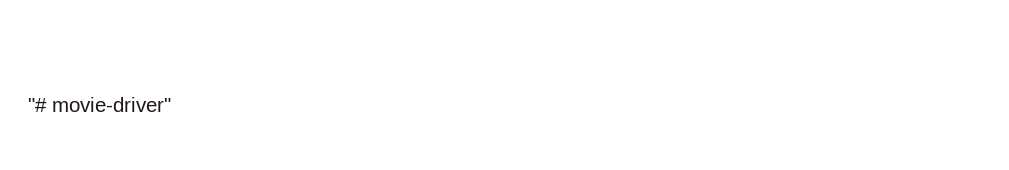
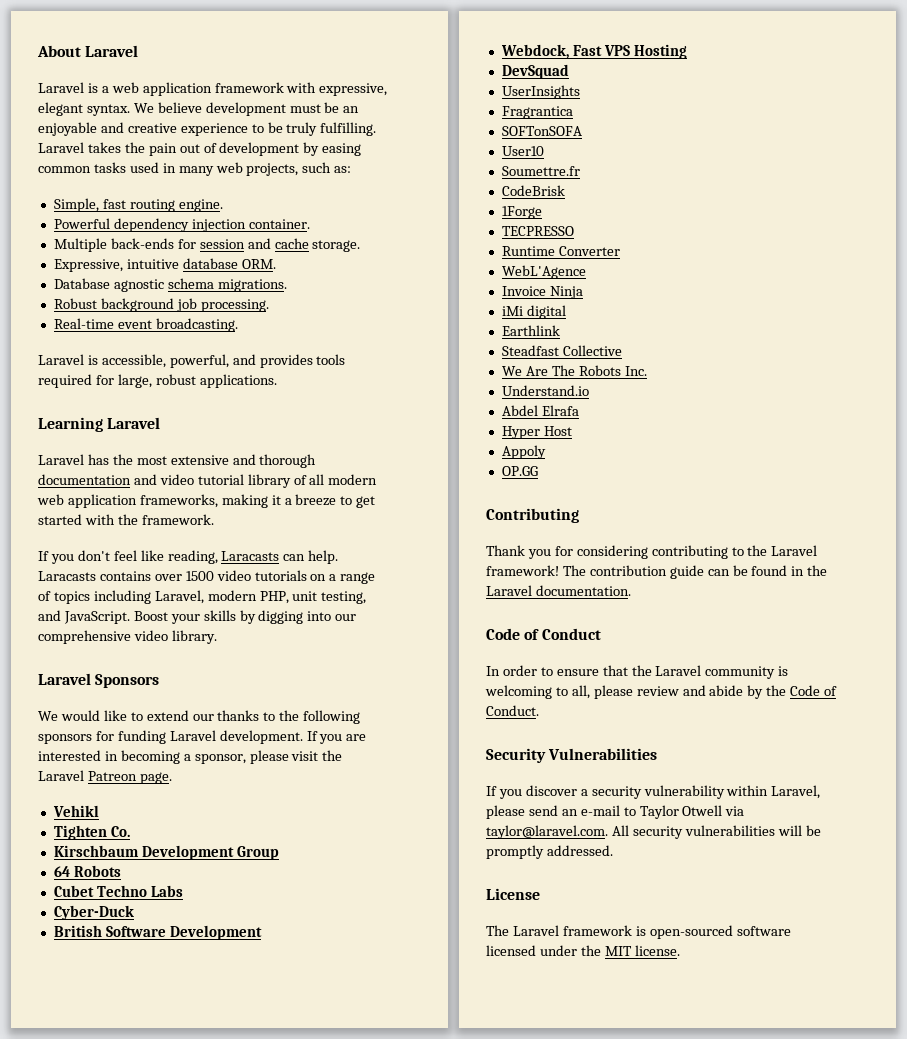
- "# movie-driver"
+ About Laravel
+ Laravel is a web application framework with expressive, elegant syntax. We believe development must be an enjoyable and creative experience to be truly fulfilling. Laravel takes the pain out of development by easing common tasks used in many web projects, such as:
+ Simple, fast routing engine.
+ Powerful dependency injection container.
+ Multiple back-ends for session and cache storage.
+ Expressive, intuitive database ORM.
+ Database agnostic schema migrations.
+ Robust background job processing.
+ Real-time event broadcasting.
+ Laravel is accessible, powerful, and provides tools required for large, robust applications.
+ Learning Laravel
+ Laravel has the most extensive and thorough documentation and video tutorial library of all modern web application frameworks, making it a breeze to get started with the framework.
+ If you don't feel like reading, Laracasts can help. Laracasts contains over 1500 video tutorials on a range of topics including Laravel, modern PHP, unit testing, and JavaScript. Boost your skills by digging into our comprehensive video library.
+ Laravel Sponsors
+ We would like to extend our thanks to the following sponsors for funding Laravel development. If you are interested in becoming a sponsor, please visit the Laravel Patreon page.
+ Vehikl
+ Tighten Co.
+ Kirschbaum Development Group
+ 64 Robots
+ Cubet Techno Labs
+ Cyber-Duck
+ British Software Development
+ Webdock, Fast VPS Hosting
+ DevSquad
+ UserInsights
+ Fragrantica
+ SOFTonSOFA
+ User10
+ Soumettre.fr
+ CodeBrisk
+ 1Forge
+ TECPRESSO
+ Runtime Converter
+ WebL'Agence
+ Invoice Ninja
+ iMi digital
+ Earthlink
+ Steadfast Collective
+ We Are The Robots Inc.
+ Understand.io
+ Abdel Elrafa
+ Hyper Host
+ Appoly
+ OP.GG
+ Contributing
+ Thank you for considering contributing to the Laravel framework! The contribution guide can be found in the Laravel documentation.
+ Code of Conduct
+ In order to ensure that the Laravel community is welcoming to all, please review and abide by the Code of Conduct.
+ Security Vulnerabilities
+ If you discover a security vulnerability within Laravel, please send an e-mail to Taylor Otwell via taylor@laravel.com. All security vulnerabilities will be promptly addressed.
+ License
+ The Laravel framework is open-sourced software licensed under the MIT license.

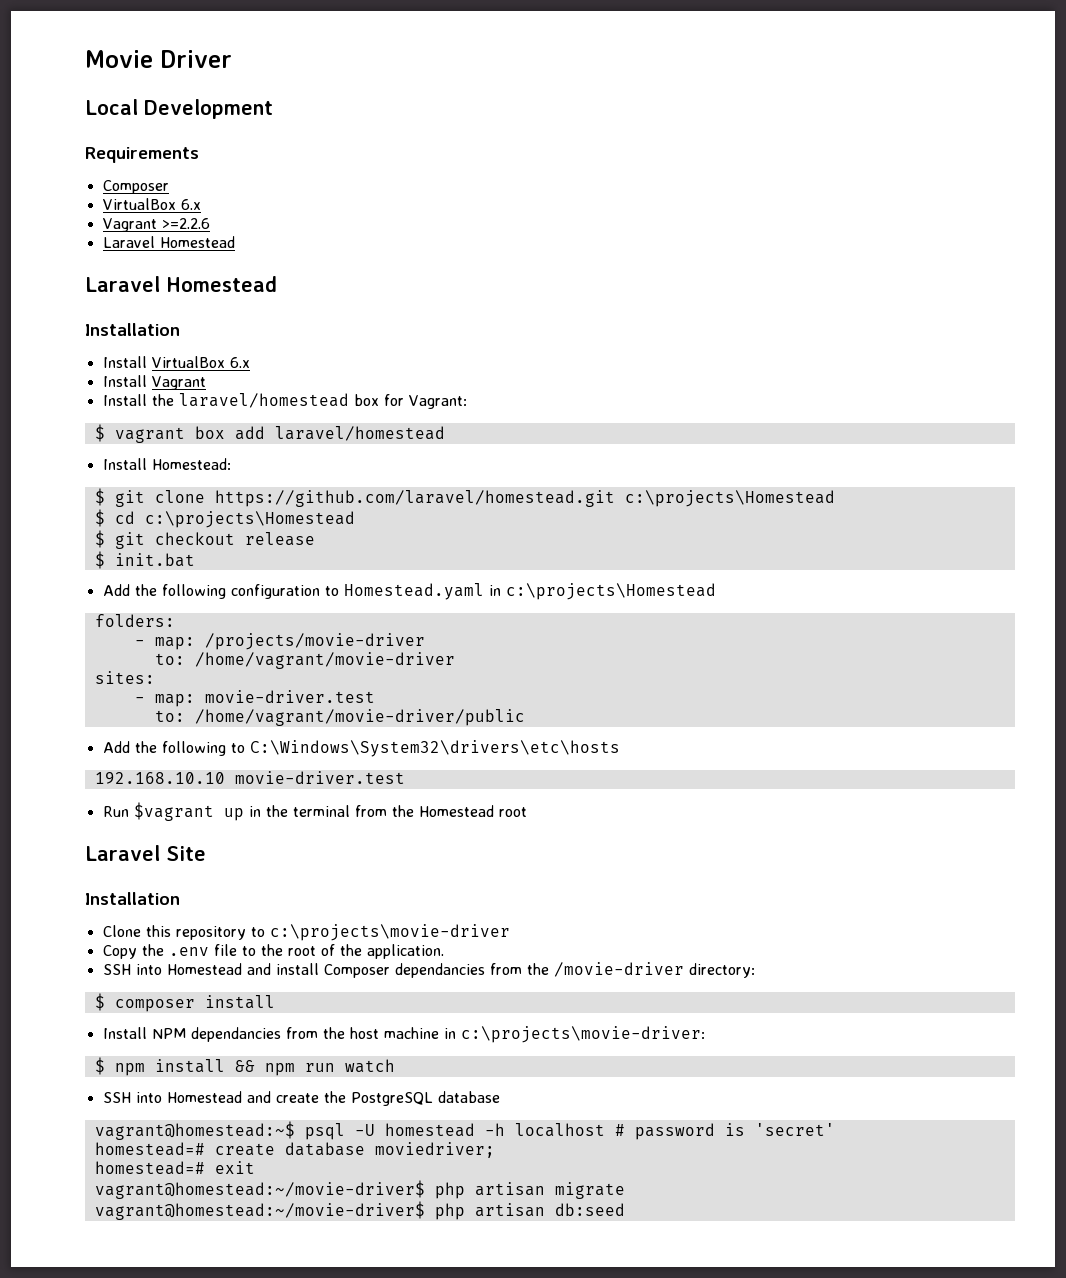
- About Laravel
- Laravel is a web application framework with expressive, elegant syntax. We believe development must be an enjoyable and creative experience to be truly fulfilling. Laravel takes the pain out of development by easing common tasks used in many web projects, such as:
- Simple, fast routing engine.
- Powerful dependency injection container.
- Multiple back-ends for session and cache storage.
- Expressive, intuitive database ORM.
- Database agnostic schema migrations.
- Robust background job processing.
- Real-time event broadcasting.
- Laravel is accessible, powerful, and provides tools required for large, robust applications.
- Learning Laravel
- Laravel has the most extensive and thorough documentation and video tutorial library of all modern web application frameworks, making it a breeze to get started with the framework.
- If you don't feel like reading, Laracasts can help. Laracasts contains over 1500 video tutorials on a range of topics including Laravel, modern PHP, unit testing, and JavaScript. Boost your skills by digging into our comprehensive video library.
- Laravel Sponsors
- We would like to extend our thanks to the following sponsors for funding Laravel development. If you are interested in becoming a sponsor, please visit the Laravel Patreon page.
- Vehikl
- Tighten Co.
- Kirschbaum Development Group
- 64 Robots
- Cubet Techno Labs
- Cyber-Duck
- British Software Development
- Webdock, Fast VPS Hosting
- DevSquad
- UserInsights
- Fragrantica
- SOFTonSOFA
- User10
- Soumettre.fr
- CodeBrisk
- 1Forge
- TECPRESSO
- Runtime Converter
- WebL'Agence
- Invoice Ninja
- iMi digital
- Earthlink
- Steadfast Collective
- We Are The Robots Inc.
- Understand.io
- Abdel Elrafa
- Hyper Host
- Appoly
- OP.GG
- Contributing
- Thank you for considering contributing to the Laravel framework! The contribution guide can be found in the Laravel documentation.
- Code of Conduct
- In order to ensure that the Laravel community is welcoming to all, please review and abide by the Code of Conduct.
- Security Vulnerabilities
- If you discover a security vulnerability within Laravel, please send an e-mail to Taylor Otwell via taylor@laravel.com. All security vulnerabilities will be promptly addressed.
- License
- The Laravel framework is open-sourced software licensed under the MIT license.
+ Movie Driver
+ Local Development
+ Requirements
+ Composer
+ VirtualBox 6.x
+ Vagrant >=2.2.6
+ Laravel Homestead
+ Laravel Homestead
+ Installation
+ Install VirtualBox 6.x
+ Install Vagrant
+ Install the laravel/homestead box for Vagrant:
+ $ vagrant box add laravel/homestead
+ Install Homestead:
+ $ git clone https://github.com/laravel/homestead.git c:\projects\Homestead
+ $ cd c:\projects\Homestead
+ $ git checkout release
+ $ init.bat
+ Add the following configuration to Homestead.yaml in c:\projects\Homestead
+ folders:
+ - map: /projects/movie-driver
+ to: /home/vagrant/movie-driver
+ sites:
+ - map: movie-driver.test
+ to: /home/vagrant/movie-driver/public
+ Add the following to C:\Windows\System32\drivers\etc\hosts
+ 192.168.10.10 movie-driver.test
+ Run $vagrant up in the terminal from the Homestead root
+ Laravel Site
+ Installation
+ Clone this repository to c:\projects\movie-driver
+ Copy the .env file to the root of the application.
+ SSH into Homestead and install Composer dependancies from the /movie-driver directory:
+ $ composer install
+ Install NPM dependancies from the host machine in c:\projects\movie-driver:
+ $ npm install && npm run watch
+ SSH into Homestead and create the PostgreSQL database
+ vagrant@homestead:~$ psql -U homestead -h localhost # password is 'secret'
+ homestead=# create database moviedriver;
+ homestead=# exit
+ vagrant@homestead:~/movie-driver$ php artisan migrate
+ vagrant@homestead:~/movie-driver$ php artisan db:seed

